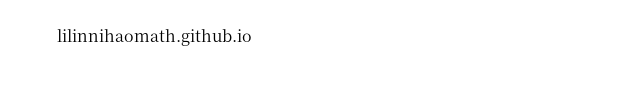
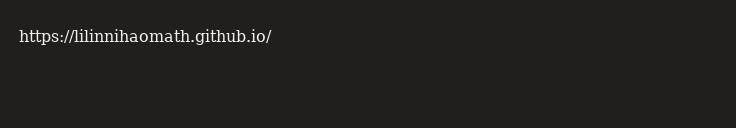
- lilinnihaomath.github.io
+ https://lilinnihaomath.github.io/

